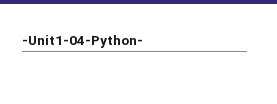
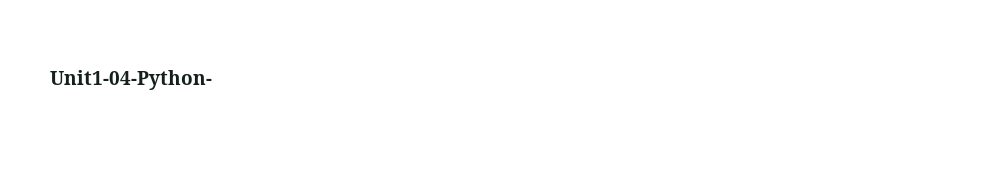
- -Unit1-04-Python-
+ Unit1-04-Python-

